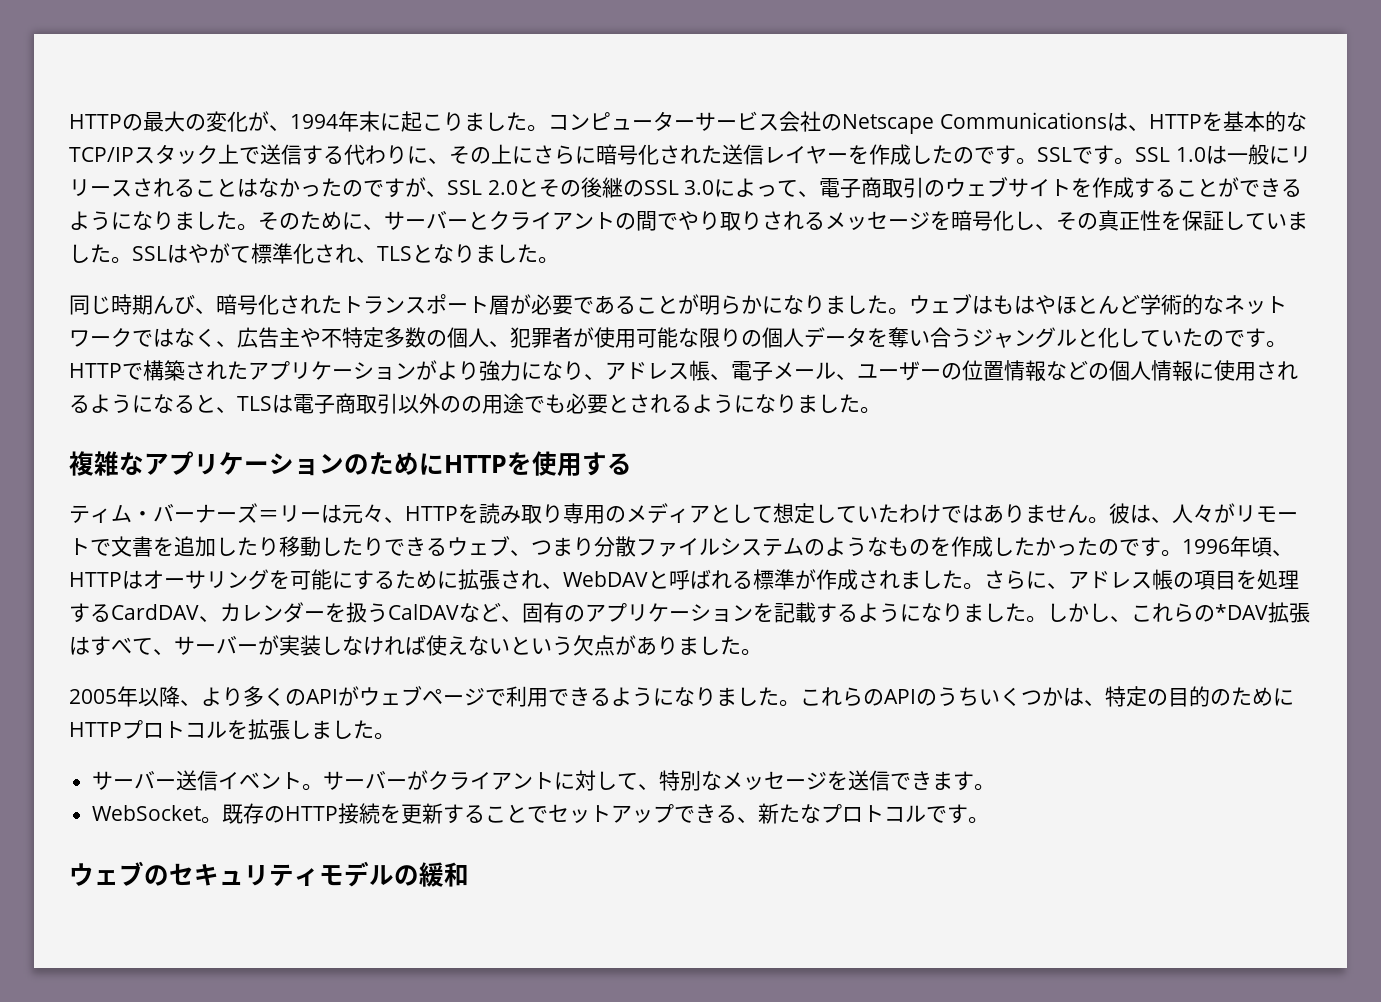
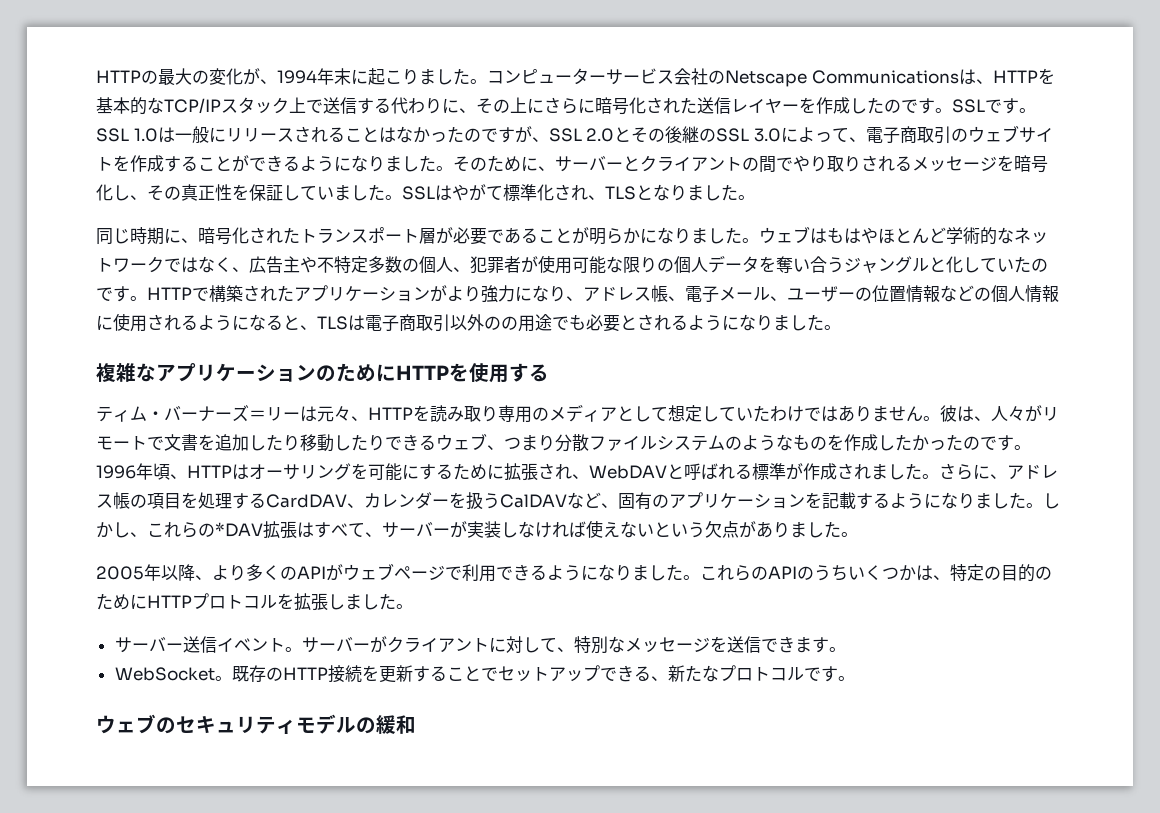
- 同じ時期んび、暗号化されたトランスポート層が必要であることが明らかになりました。
+ 同じ時期に、暗号化されたトランスポート層が必要であることが明らかになりました。

